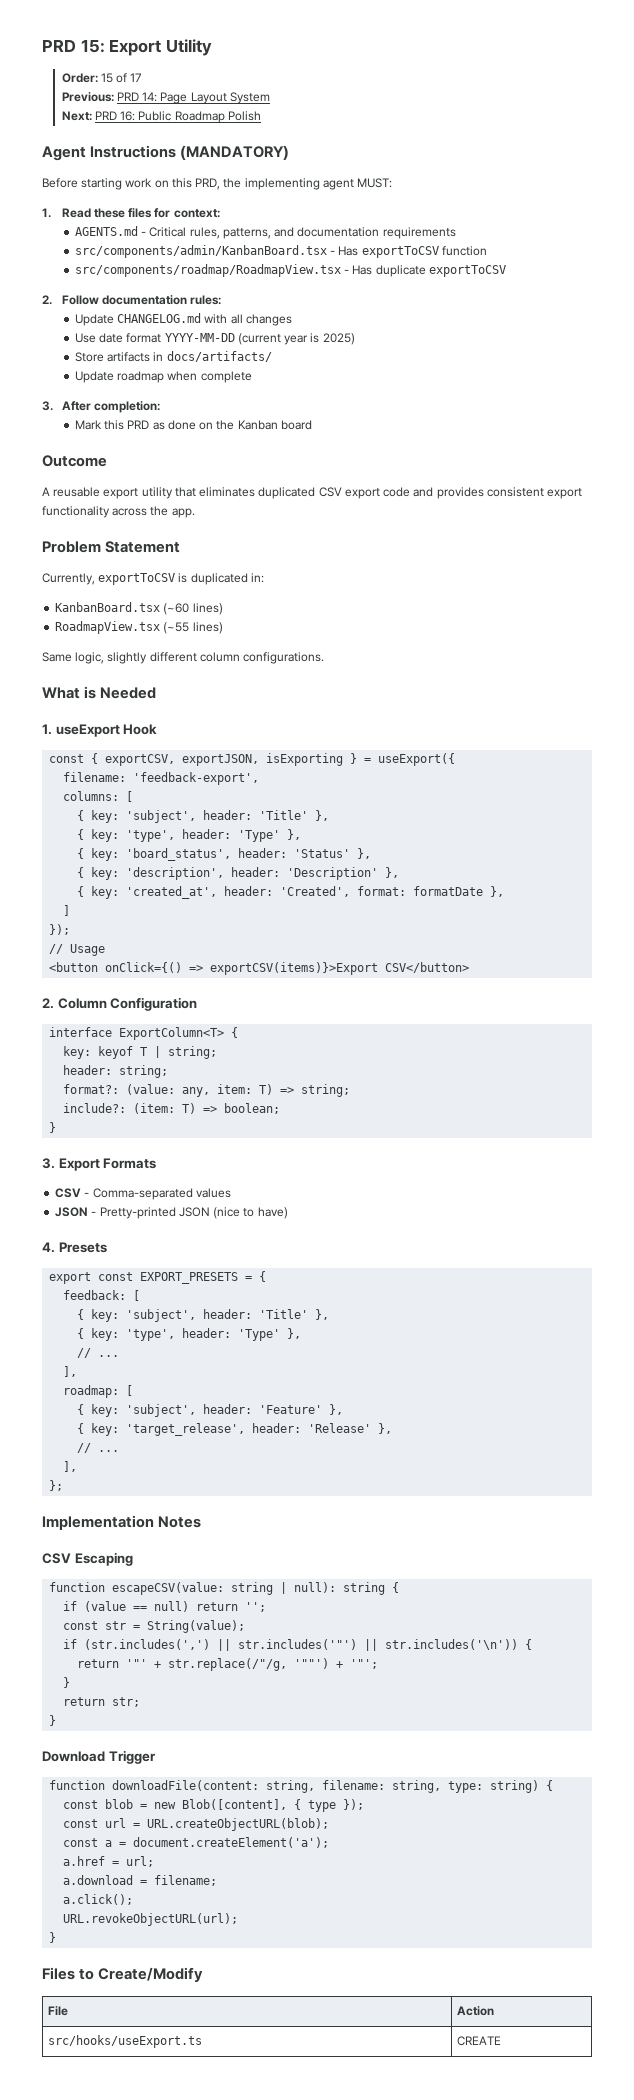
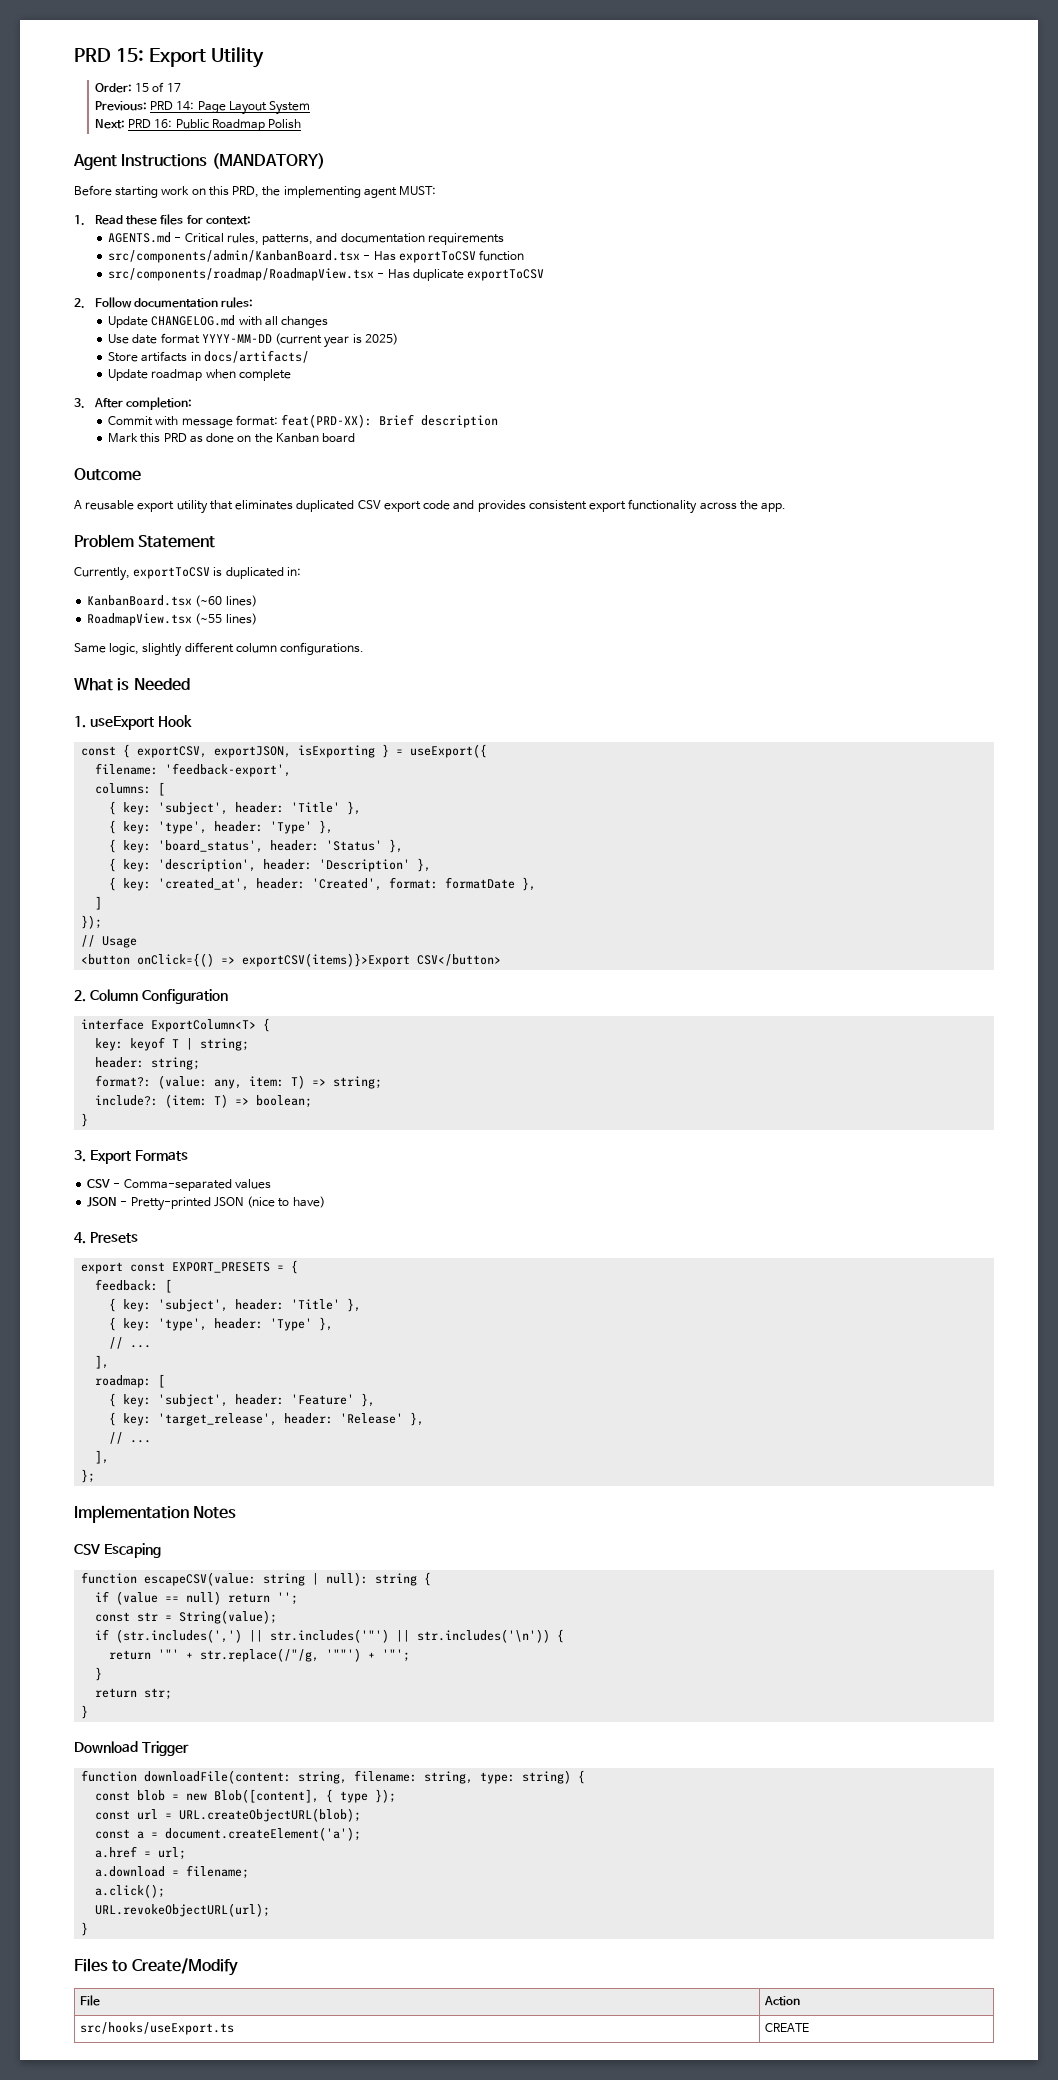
+ Commit with message format: feat(PRD-XX): Brief description

